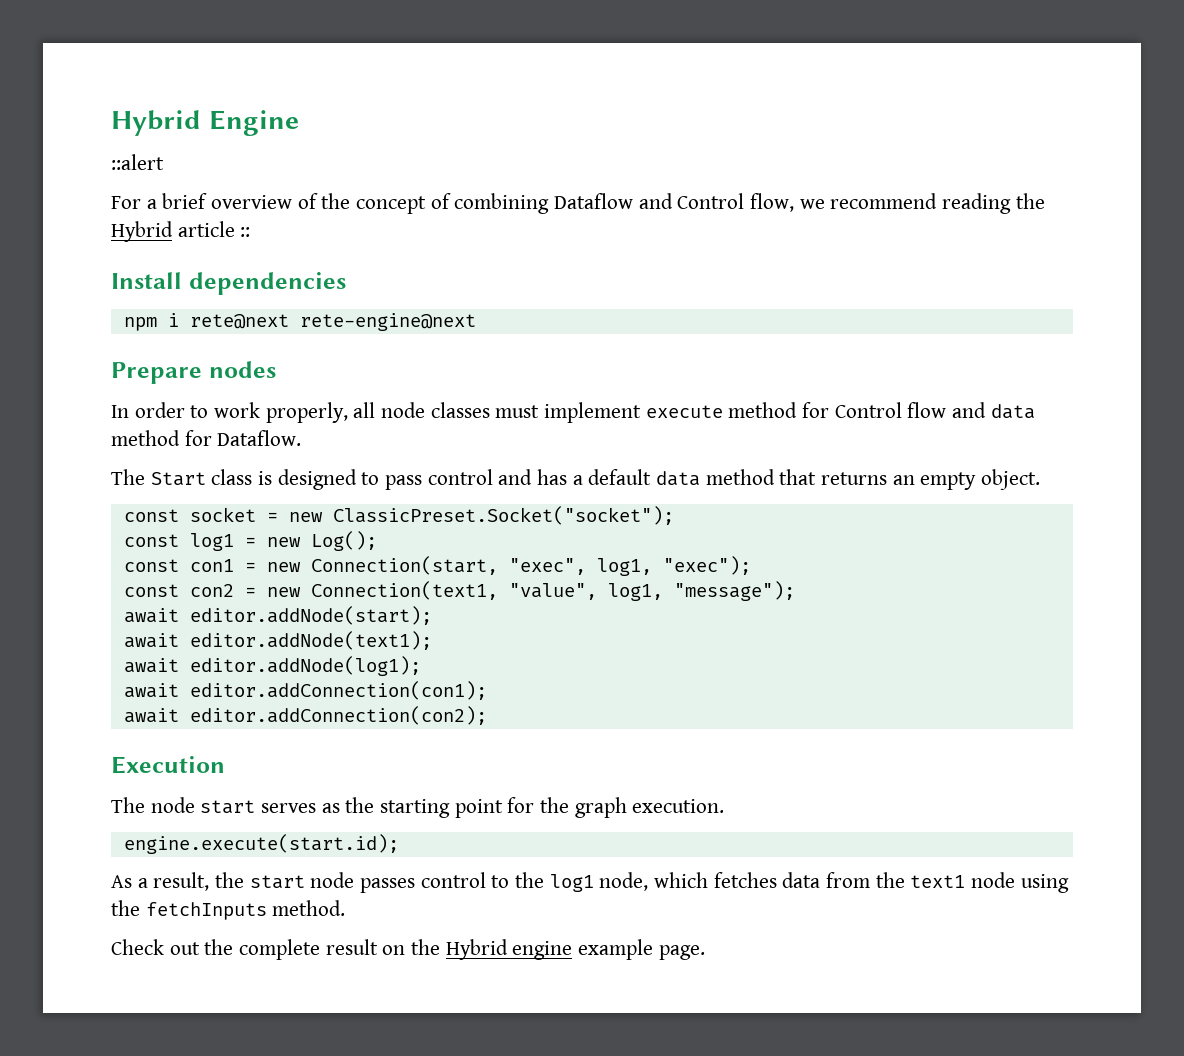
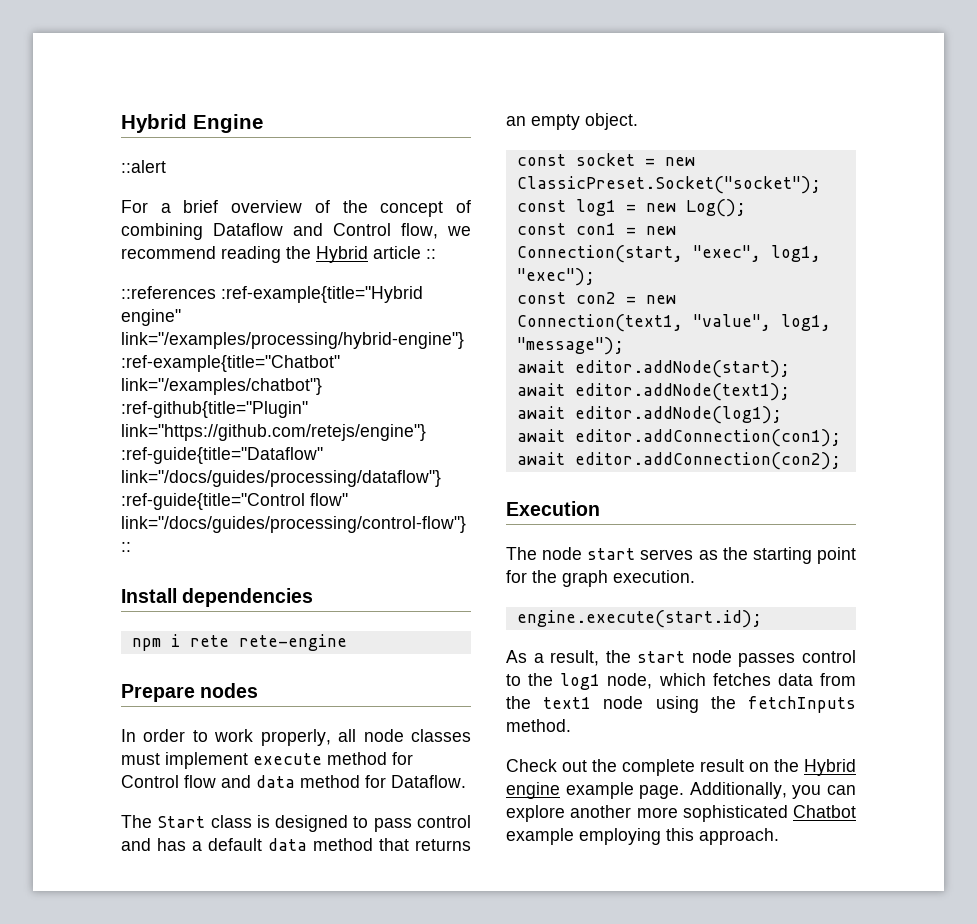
+ ::references :ref-example{title="Hybrid engine" link="/examples/processing/hybrid-engine"} :ref-example{title="Chatbot" link="/examples/chatbot"} :ref-github{title="Plugin" link="https://github.com/retejs/engine"} :ref-guide{title="Dataflow" link="/docs/guides/processing/dataflow"} :ref-guide{title="Control flow" link="/docs/guides/processing/control-flow"} ::
- npm i rete@next rete-engine@next
+ npm i rete rete-engine
+ Additionally, you can explore another more sophisticated Chatbot example employing this approach.

